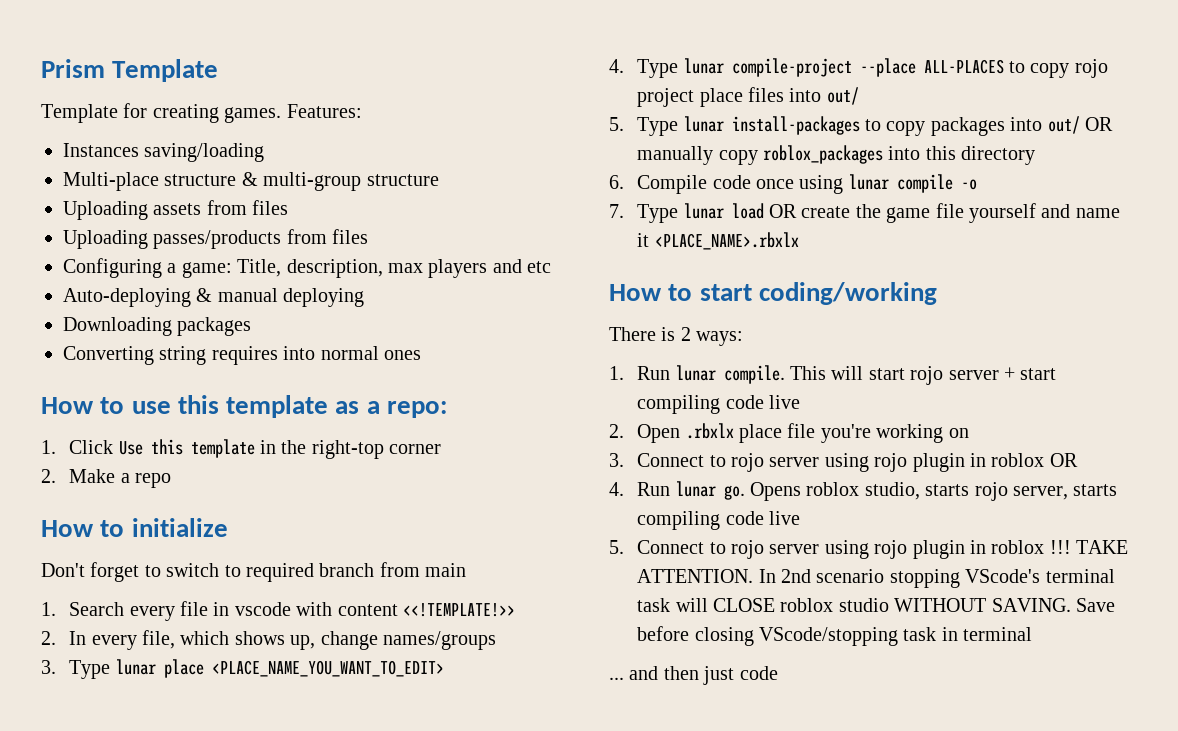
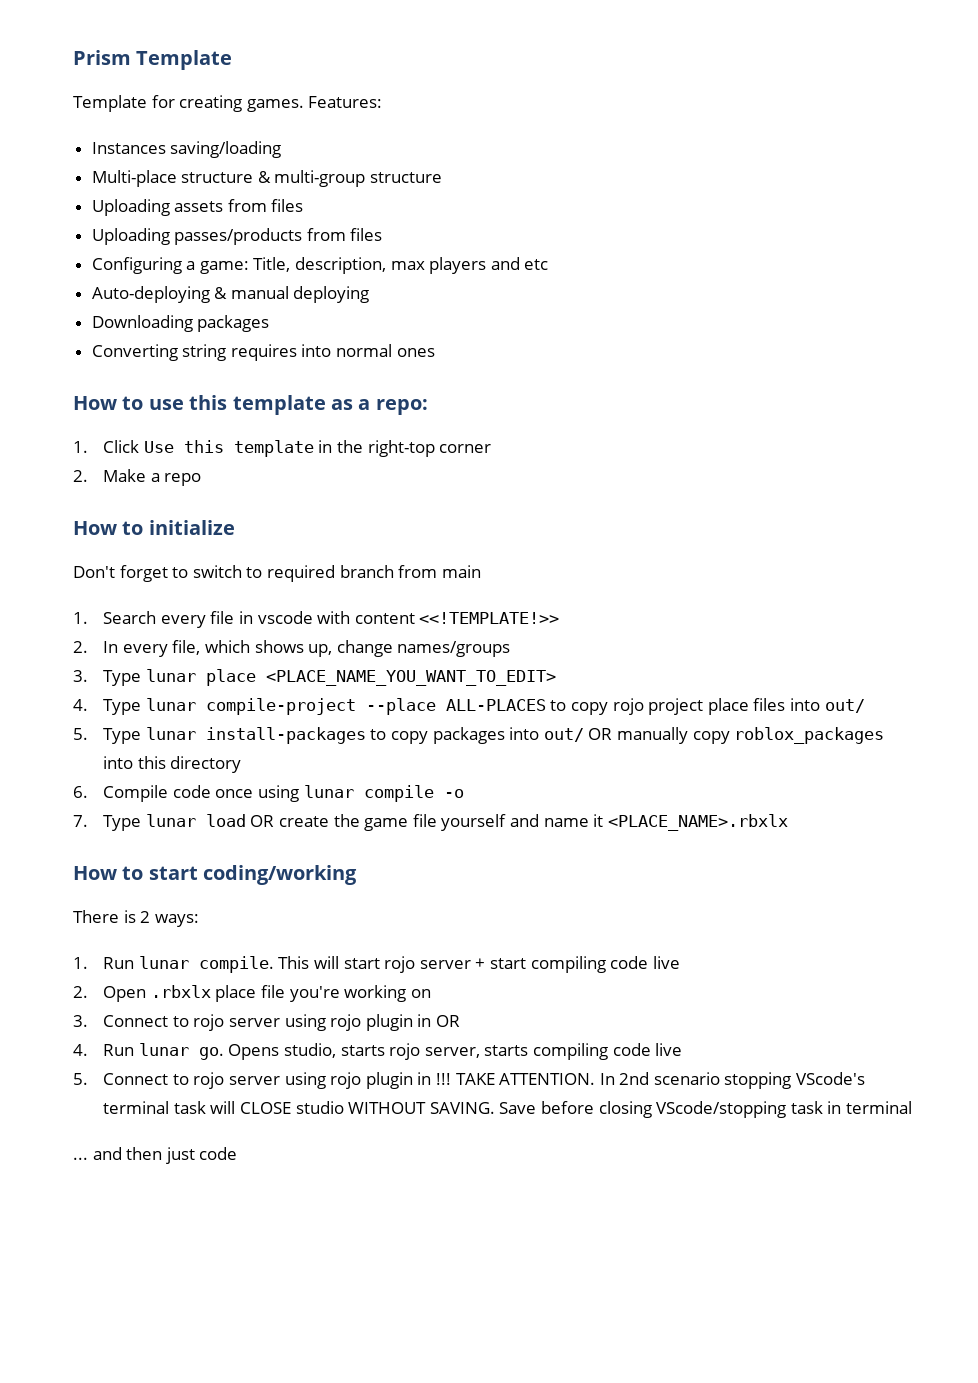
- 3. Connect to rojo server using rojo plugin in roblox OR
+ 3. Connect to rojo server using rojo plugin in OR
- Opens roblox studio, starts rojo server, starts compiling code live
+ Opens studio, starts rojo server, starts compiling code live
- 5. Connect to rojo server using rojo plugin in roblox !!!
+ 5. Connect to rojo server using rojo plugin in !!!
- In 2nd scenario stopping VScode's terminal task will CLOSE roblox studio WITHOUT SAVING.
+ In 2nd scenario stopping VScode's terminal task will CLOSE studio WITHOUT SAVING.

